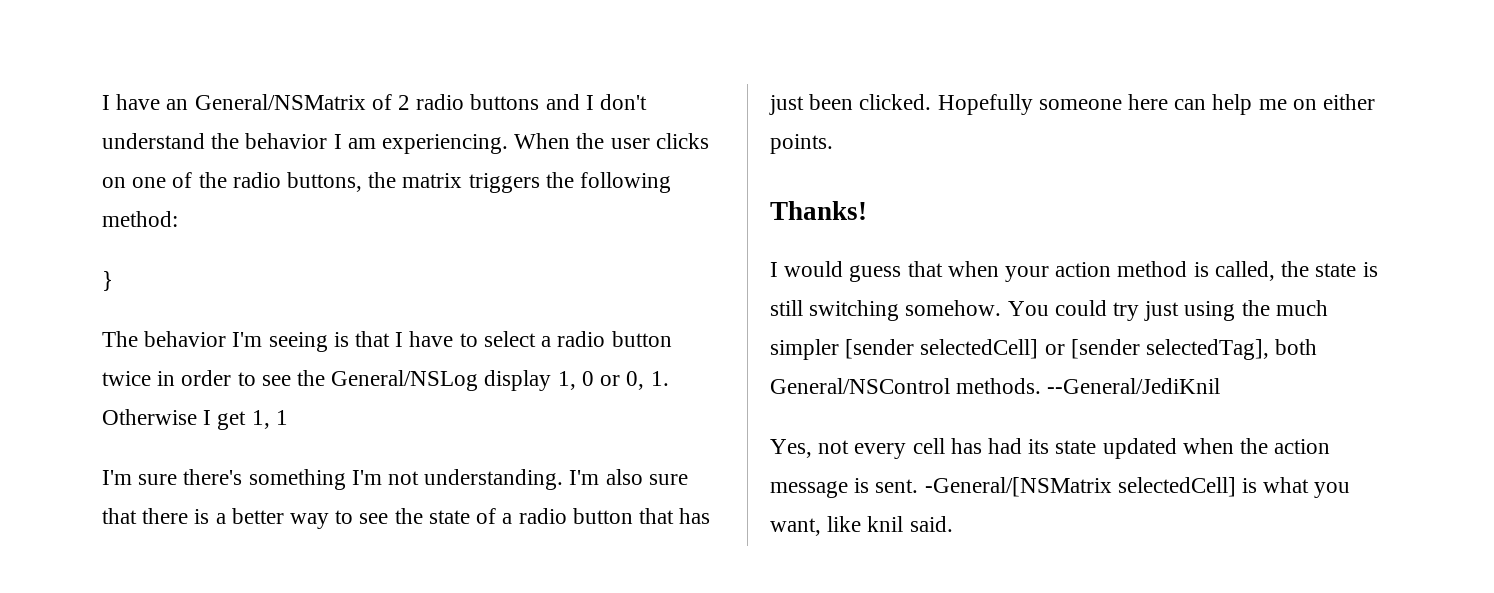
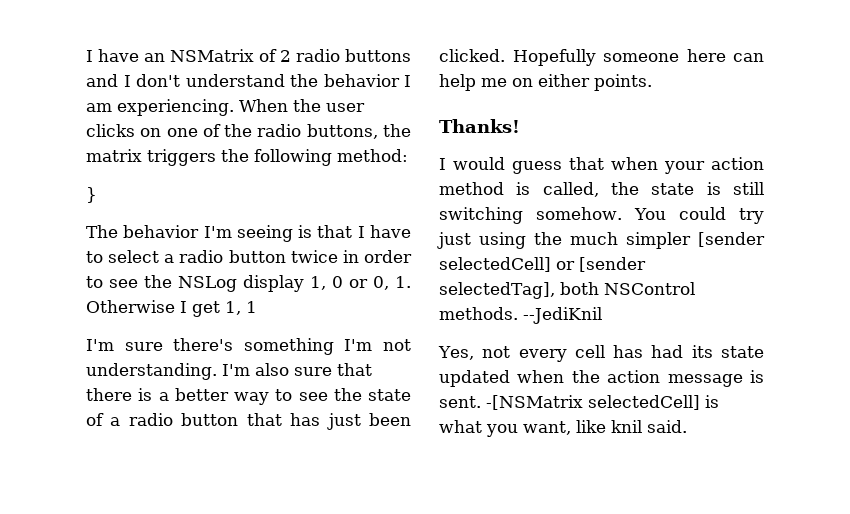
- I have an General/NSMatrix of 2 radio buttons and I don't understand the behavior I am experiencing.
+ I have an NSMatrix of 2 radio buttons and I don't understand the behavior I am experiencing.
- The behavior I'm seeing is that I have to select a radio button twice in order to see the General/NSLog display 1, 0 or 0, 1. Otherwise I get 1, 1
+ The behavior I'm seeing is that I have to select a radio button twice in order to see the NSLog display 1, 0 or 0, 1. Otherwise I get 1, 1
- You could try just using the much simpler [sender selectedCell] or [sender selectedTag], both General/NSControl methods. --General/JediKnil
+ You could try just using the much simpler [sender selectedCell] or [sender selectedTag], both NSControl methods. --JediKnil
- -General/[NSMatrix selectedCell] is what you want, like knil said.
+ -[NSMatrix selectedCell] is what you want, like knil said.

